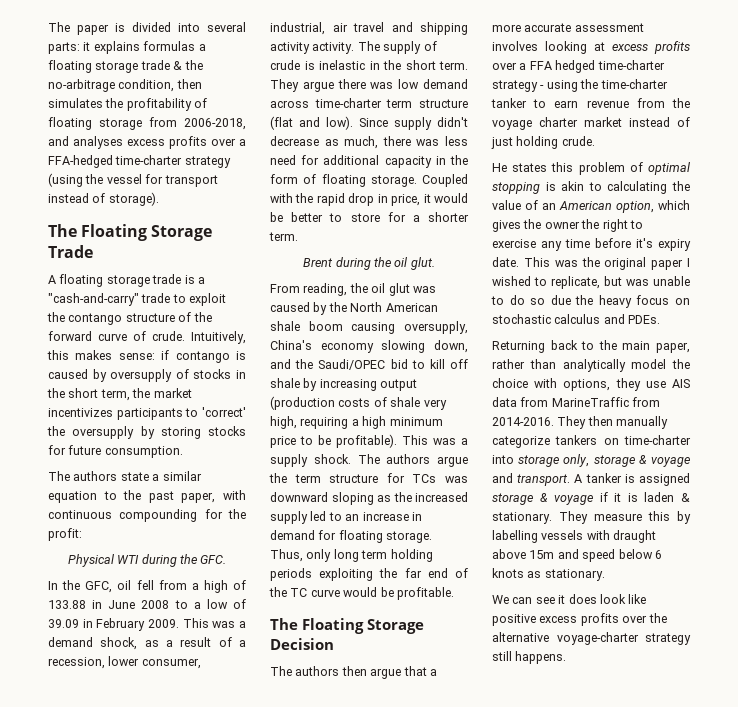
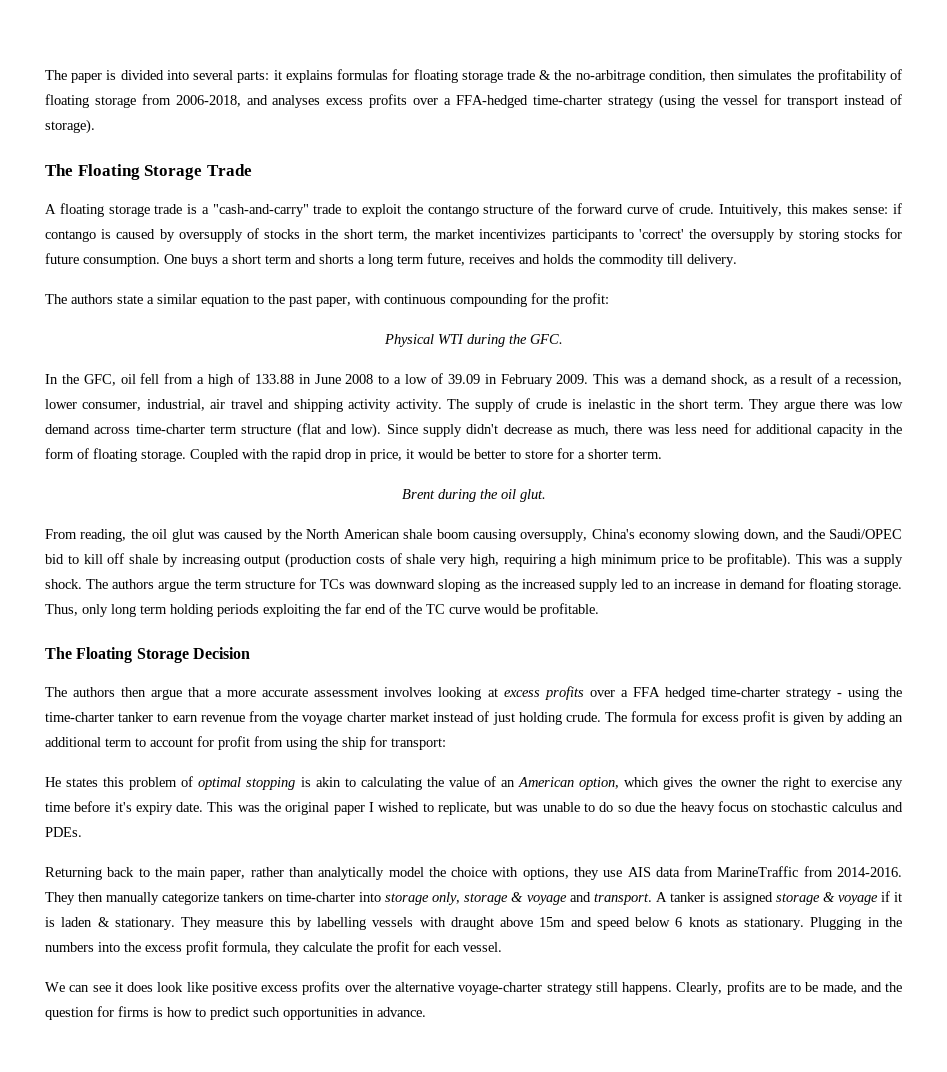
- The paper is divided into several parts: it explains formulas a floating storage trade & the no-arbitrage condition, then simulates the profitability of floating storage from 2006-2018, and analyses excess profits over a FFA-hedged time-charter strategy (using the vessel for transport instead of storage).
+ The paper is divided into several parts: it explains formulas for floating storage trade & the no-arbitrage condition, then simulates the profitability of floating storage from 2006-2018, and analyses excess profits over a FFA-hedged time-charter strategy (using the vessel for transport instead of storage).
+ One buys a short term and shorts a long term future, receives and holds the commodity till delivery.
+ The formula for excess profit is given by adding an additional term to account for profit from using the ship for transport:
+ Plugging in the numbers into the excess profit formula, they calculate the profit for each vessel.
+ Clearly, profits are to be made, and the question for firms is how to predict such opportunities in advance.

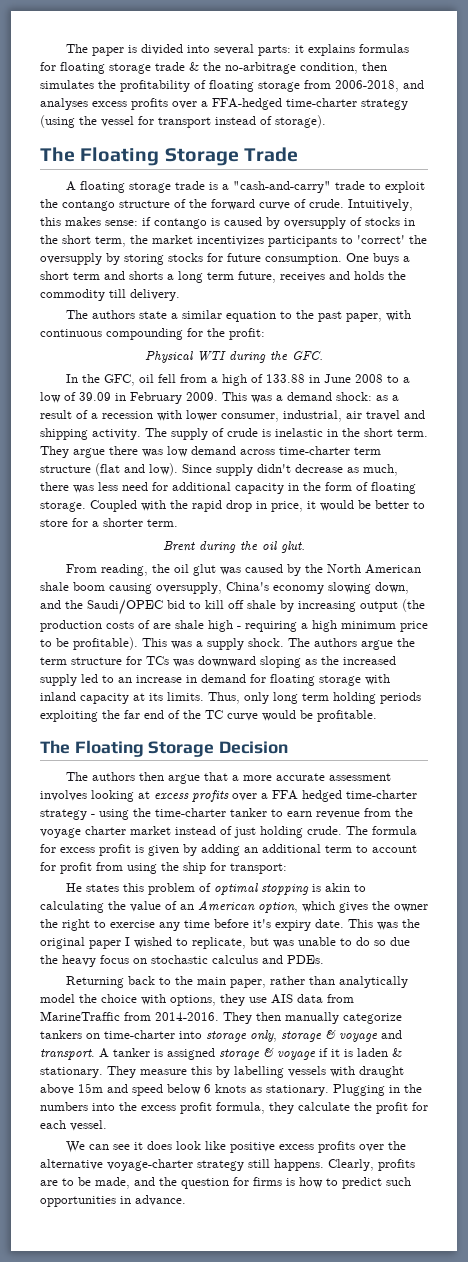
- This was a demand shock, as a result of a recession, lower consumer, industrial, air travel and shipping activity activity.
+ This was a demand shock: as a result of a recession with lower consumer, industrial, air travel and shipping activity.
- From reading, the oil glut was caused by the North American shale boom causing oversupply, China's economy slowing down, and the Saudi/OPEC bid to kill off shale by increasing output (production costs of shale very high, requiring a high minimum price to be profitable).
+ From reading, the oil glut was caused by the North American shale boom causing oversupply, China's economy slowing down, and the Saudi/OPEC bid to kill off shale by increasing output (the production costs of are shale high - requiring a high minimum price to be profitable).
- The authors argue the term structure for TCs was downward sloping as the increased supply led to an increase in demand for floating storage.
+ The authors argue the term structure for TCs was downward sloping as the increased supply led to an increase in demand for floating storage with inland capacity at its limits.

